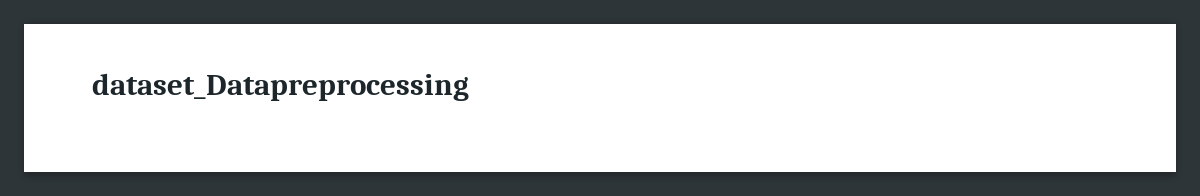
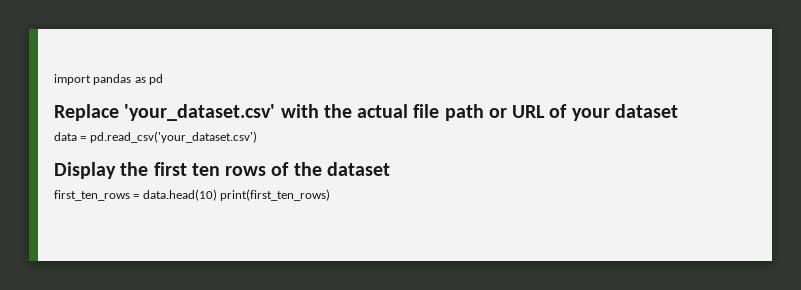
- dataset_Datapreprocessing
+ import pandas as pd
+ Replace 'your_dataset.csv' with the actual file path or URL of your dataset
+ data = pd.read_csv('your_dataset.csv')
+ Display the first ten rows of the dataset
+ first_ten_rows = data.head(10) print(first_ten_rows)

